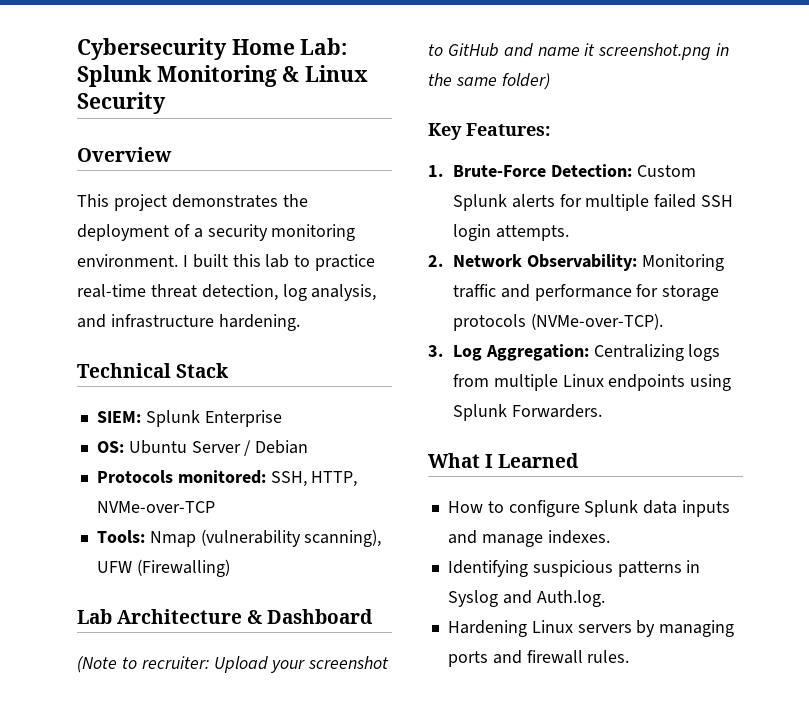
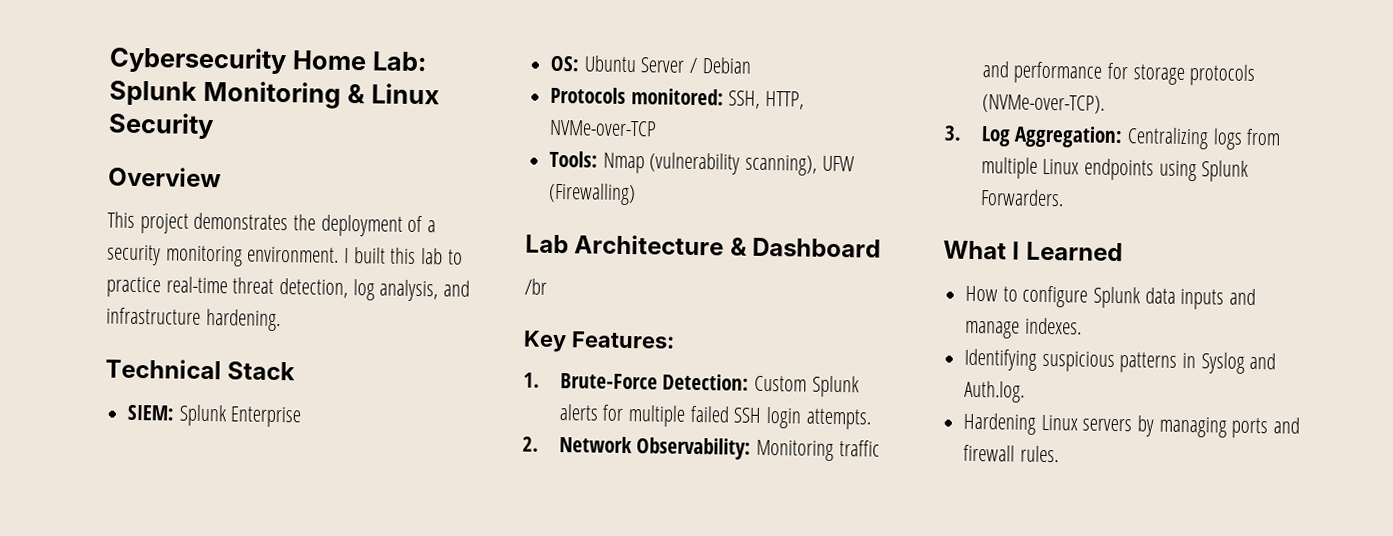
- (Note to recruiter: Upload your screenshot to GitHub and name it screenshot.png in the same folder)
+ /br

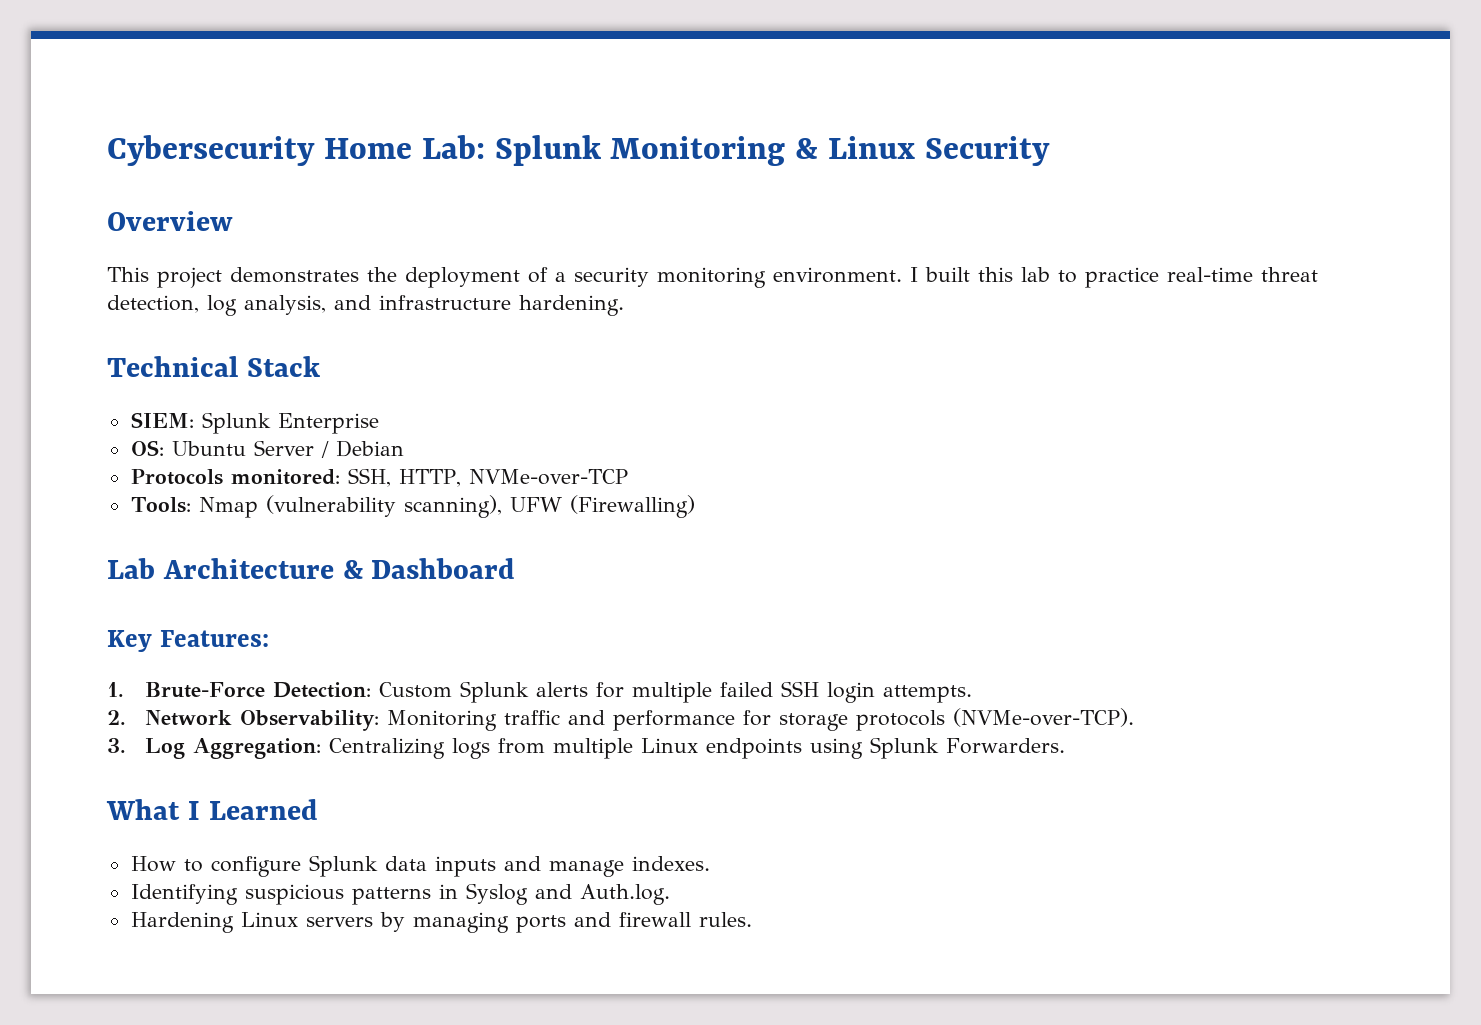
- /br

